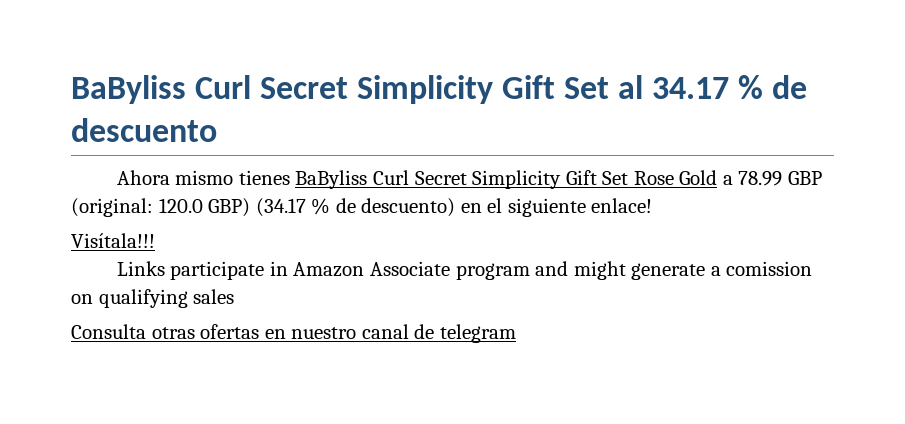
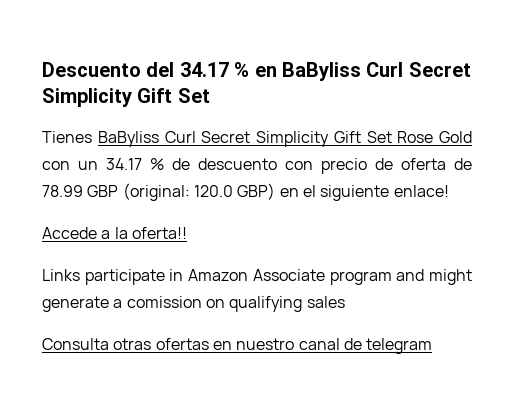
- BaByliss Curl Secret Simplicity Gift Set al 34.17 % de descuento
- Ahora mismo tienes BaByliss Curl Secret Simplicity Gift Set Rose Gold a 78.99 GBP (original: 120.0 GBP) (34.17 % de descuento) en el siguiente enlace!
+ Descuento del 34.17 % en BaByliss Curl Secret Simplicity Gift Set
+ Tienes BaByliss Curl Secret Simplicity Gift Set Rose Gold con un 34.17 % de descuento con precio de oferta de 78.99 GBP (original: 120.0 GBP) en el siguiente enlace!
- Visítala!!!
+ Accede a la oferta!!

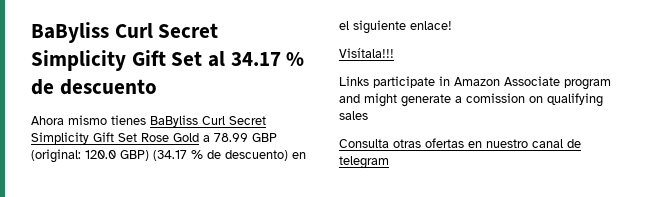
- Descuento del 34.17 % en BaByliss Curl Secret Simplicity Gift Set
- Tienes BaByliss Curl Secret Simplicity Gift Set Rose Gold con un 34.17 % de descuento con precio de oferta de 78.99 GBP (original: 120.0 GBP) en el siguiente enlace!
+ BaByliss Curl Secret Simplicity Gift Set al 34.17 % de descuento
+ Ahora mismo tienes BaByliss Curl Secret Simplicity Gift Set Rose Gold a 78.99 GBP (original: 120.0 GBP) (34.17 % de descuento) en el siguiente enlace!
- Accede a la oferta!!
+ Visítala!!!

